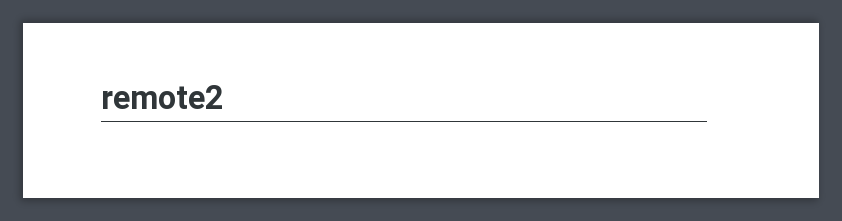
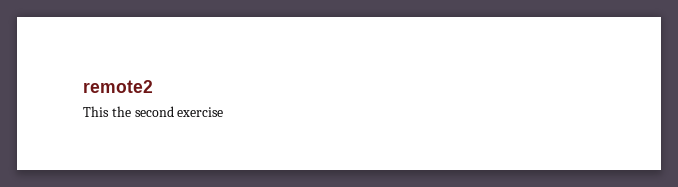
+ This the second exercise

